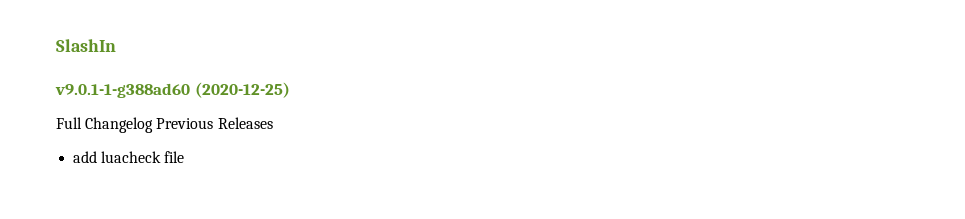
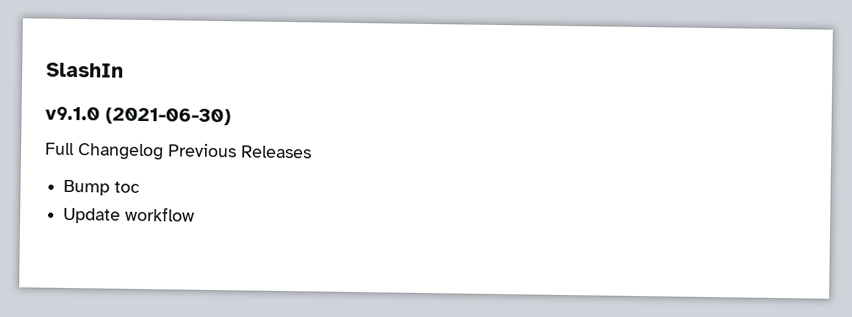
- v9.0.1-1-g388ad60 (2020-12-25)
+ v9.1.0 (2021-06-30)
- add luacheck file
+ Bump toc
+ Update workflow

